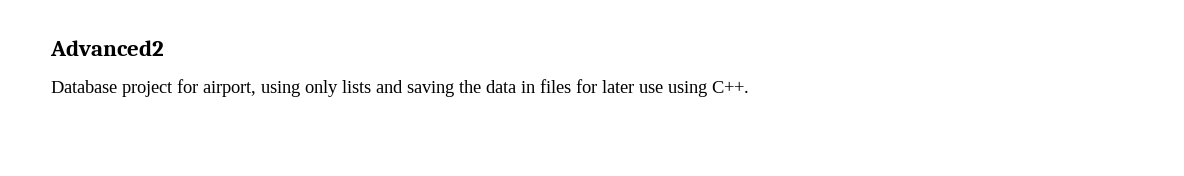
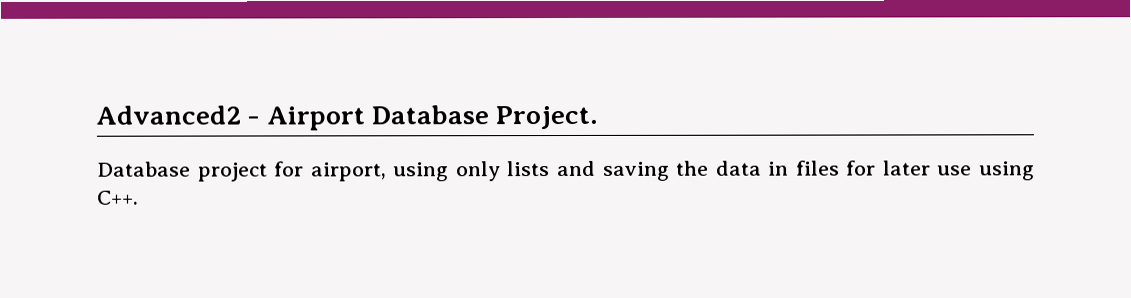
- Advanced2
+ Advanced2 - Airport Database Project.

